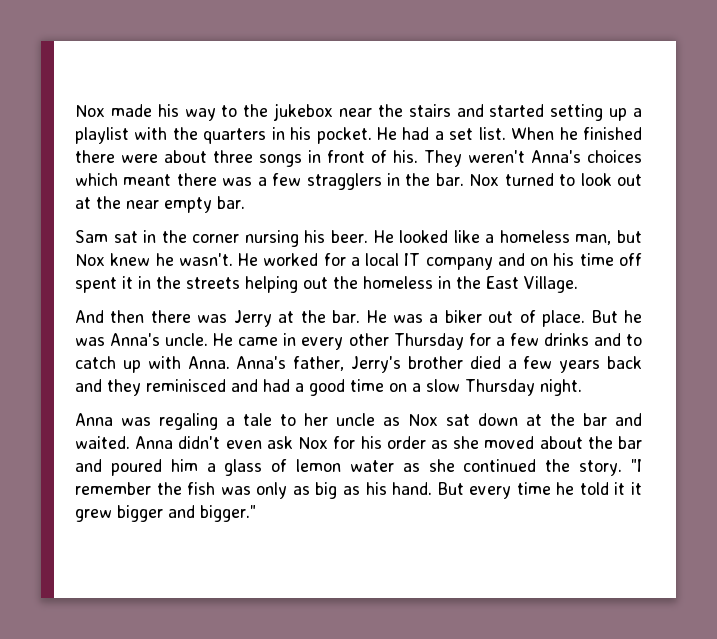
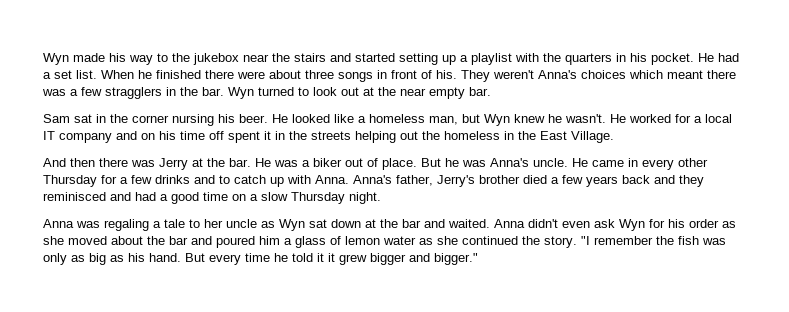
- Nox made his way to the jukebox near the stairs and started setting up a playlist with the quarters in his pocket.
+ Wyn made his way to the jukebox near the stairs and started setting up a playlist with the quarters in his pocket.
- Nox turned to look out at the near empty bar.
+ Wyn turned to look out at the near empty bar.
- He looked like a homeless man, but Nox knew he wasn't.
+ He looked like a homeless man, but Wyn knew he wasn't.
- Anna was regaling a tale to her uncle as Nox sat down at the bar and waited.
+ Anna was regaling a tale to her uncle as Wyn sat down at the bar and waited.
- Anna didn't even ask Nox for his order as she moved about the bar and poured him a glass of lemon water as she continued the story.
+ Anna didn't even ask Wyn for his order as she moved about the bar and poured him a glass of lemon water as she continued the story.

